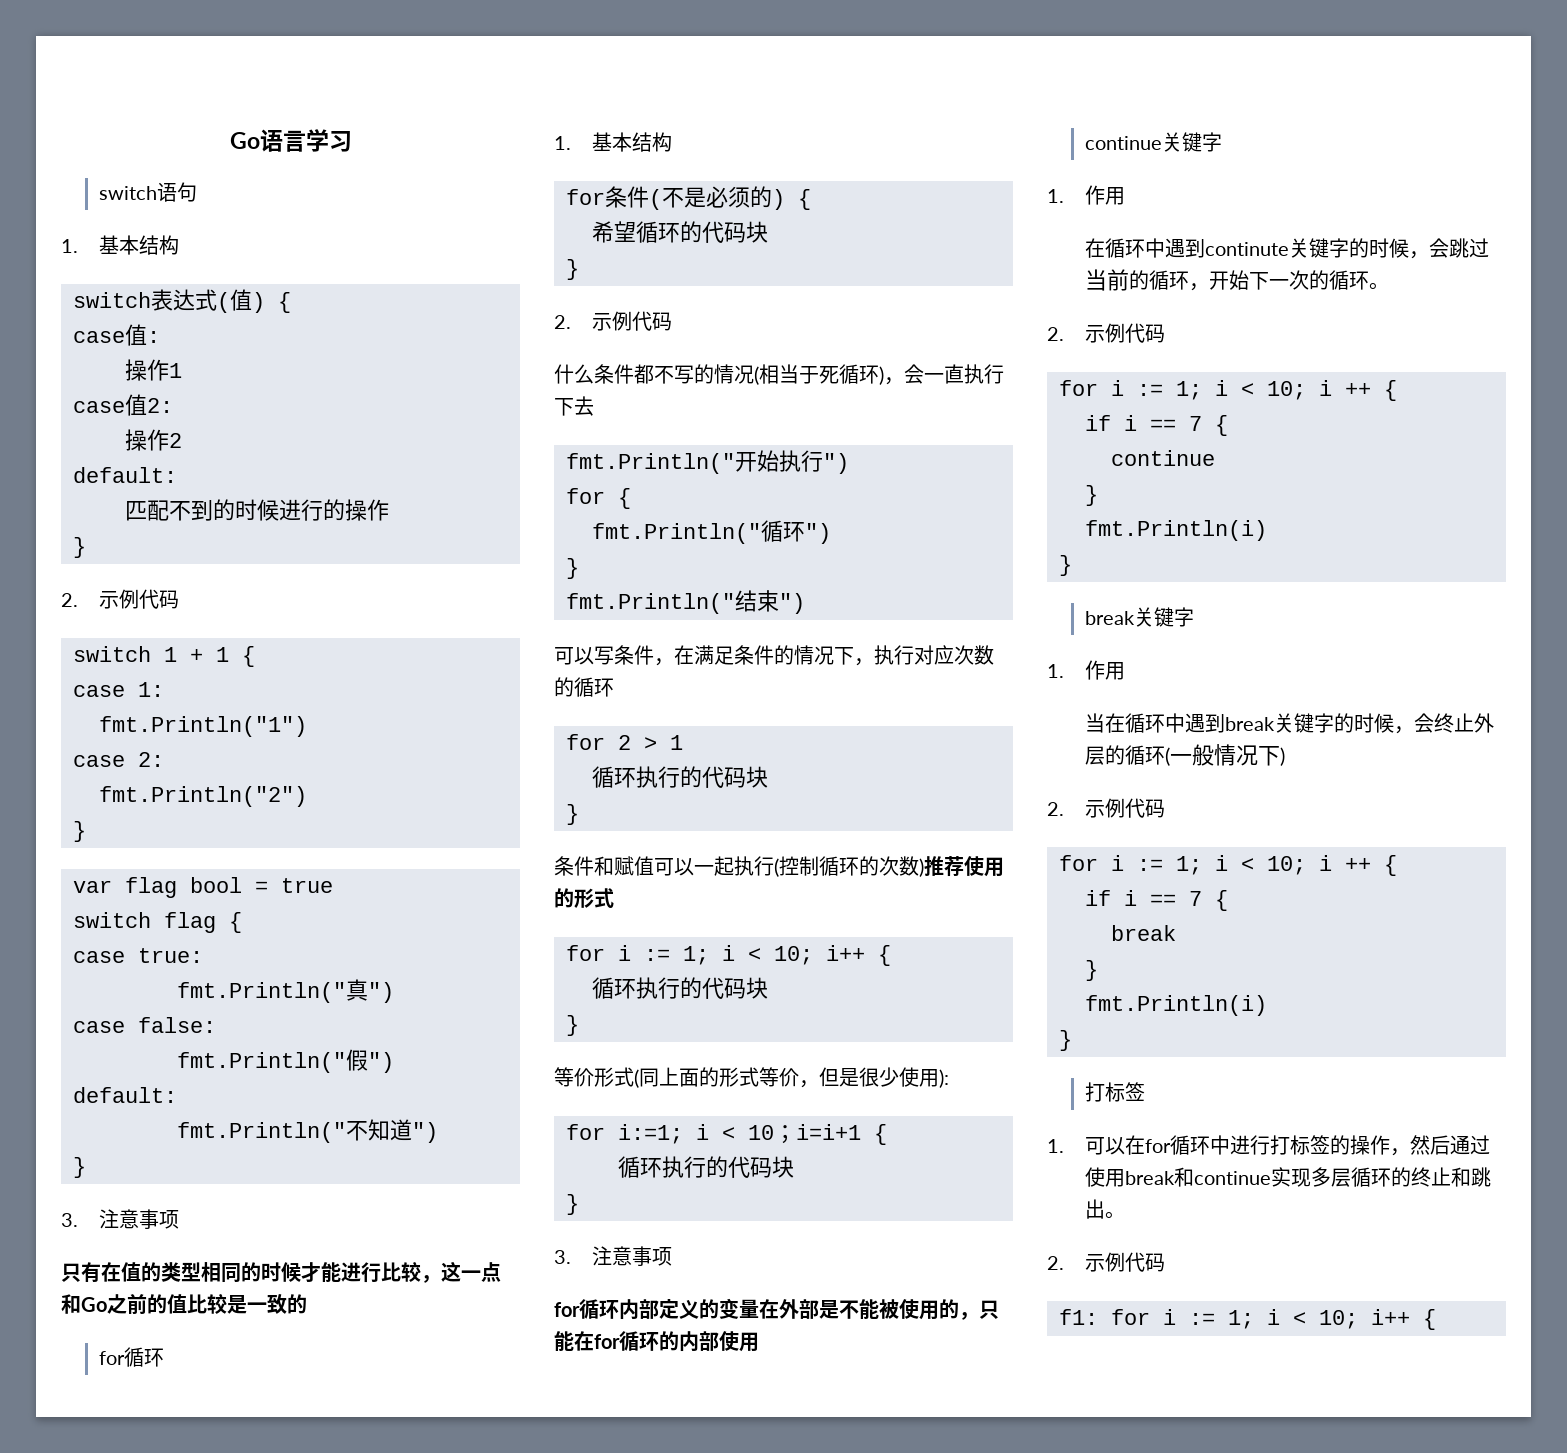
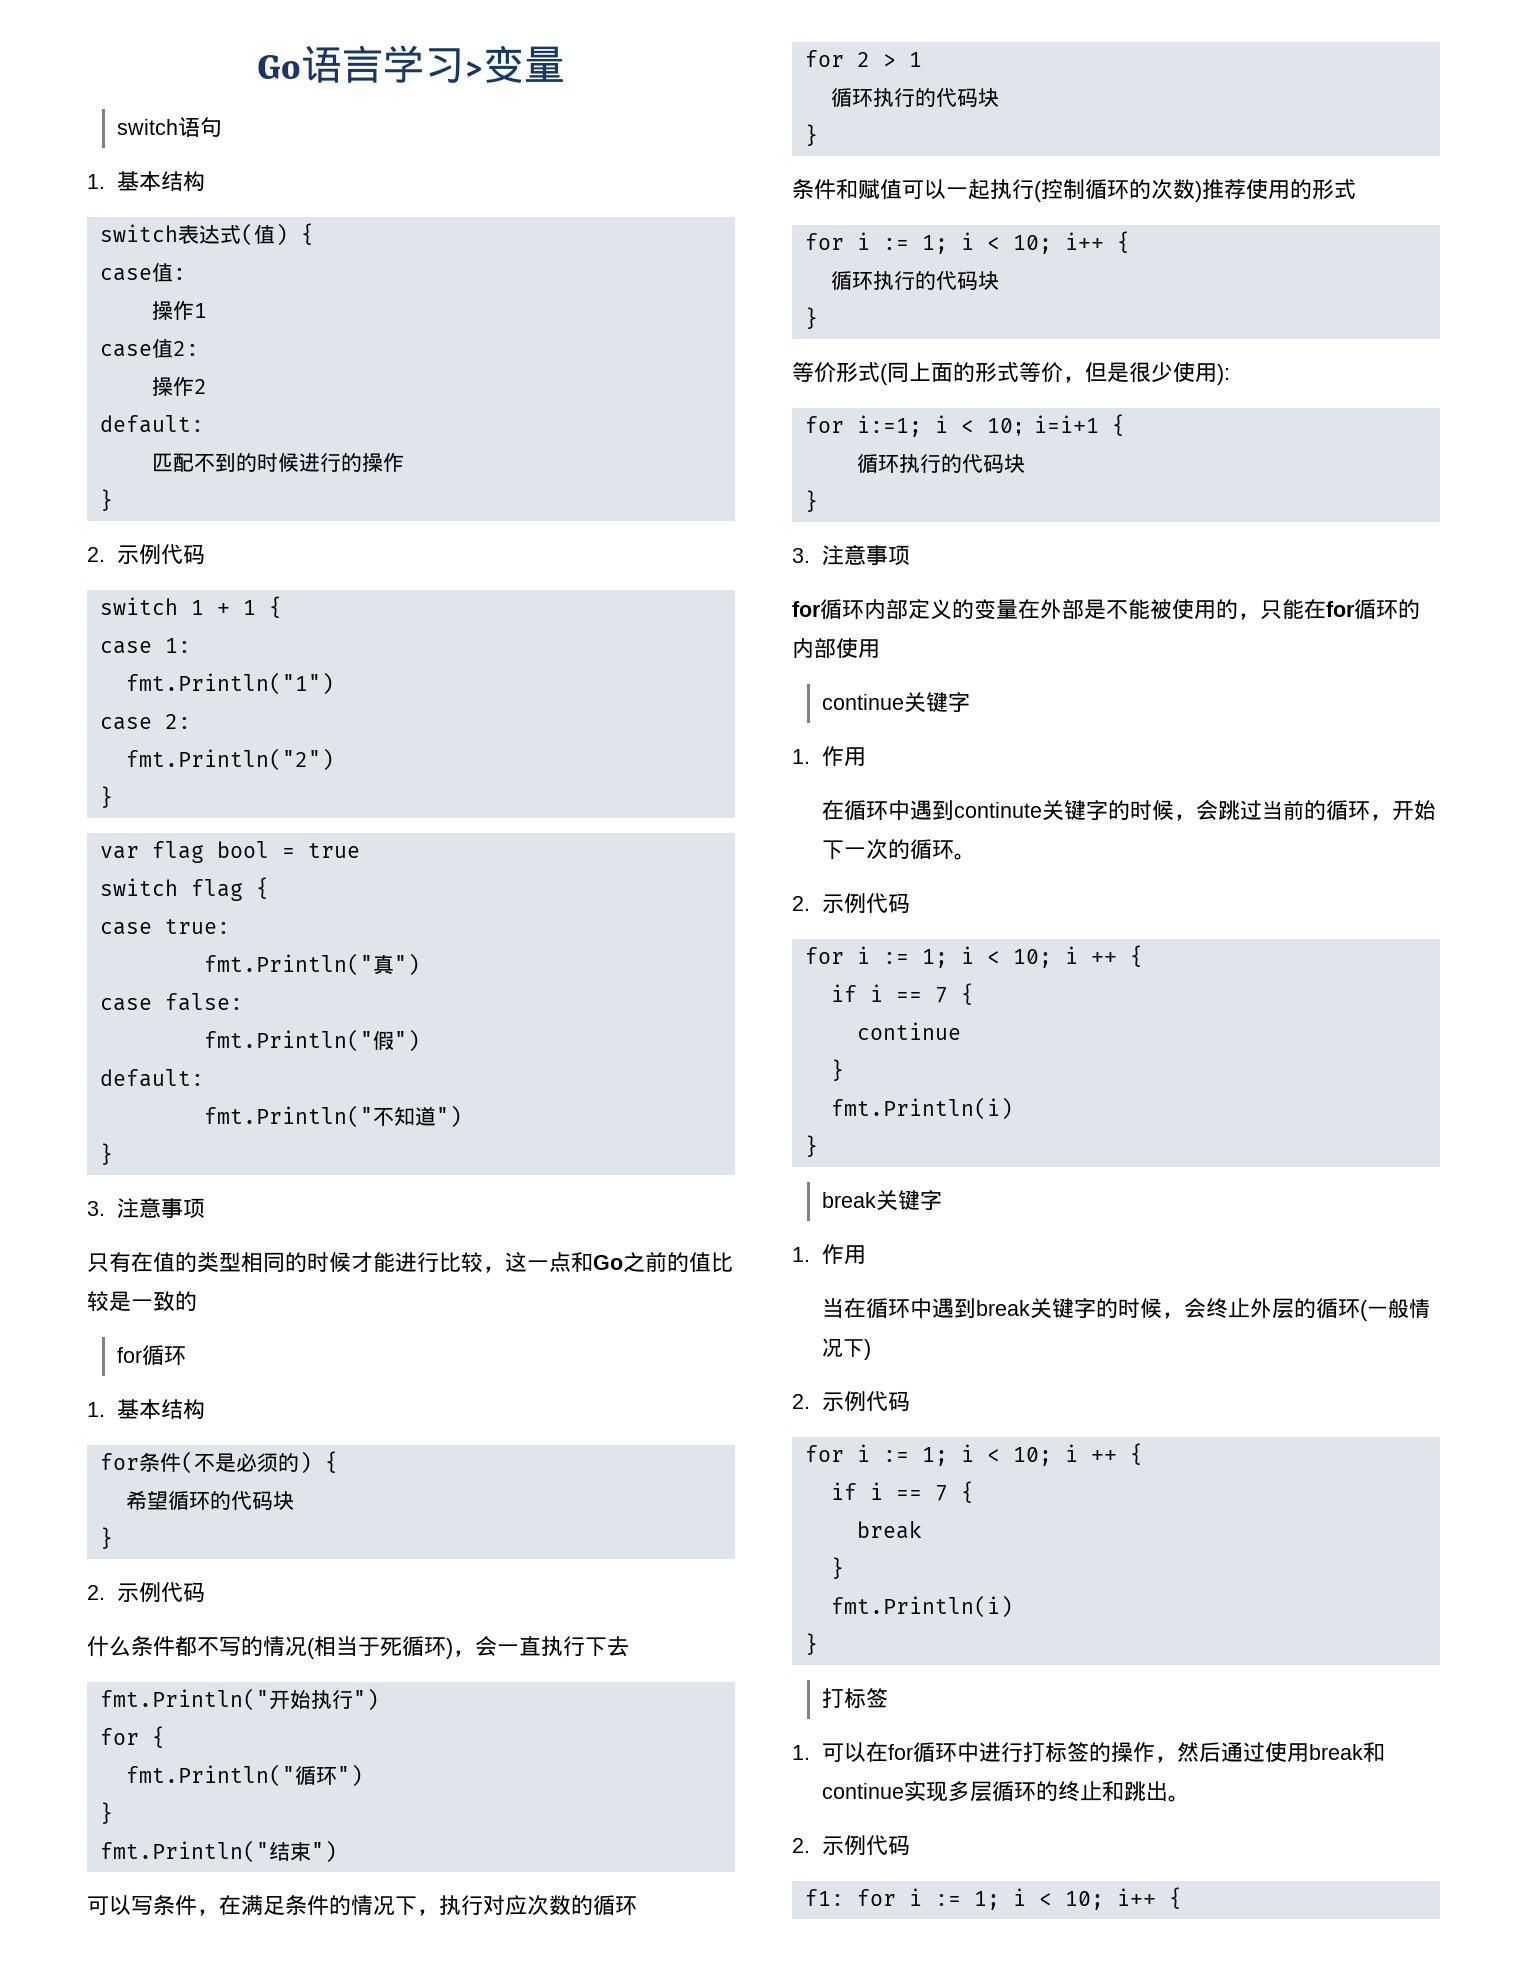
- Go语言学习
+ Go语言学习>变量

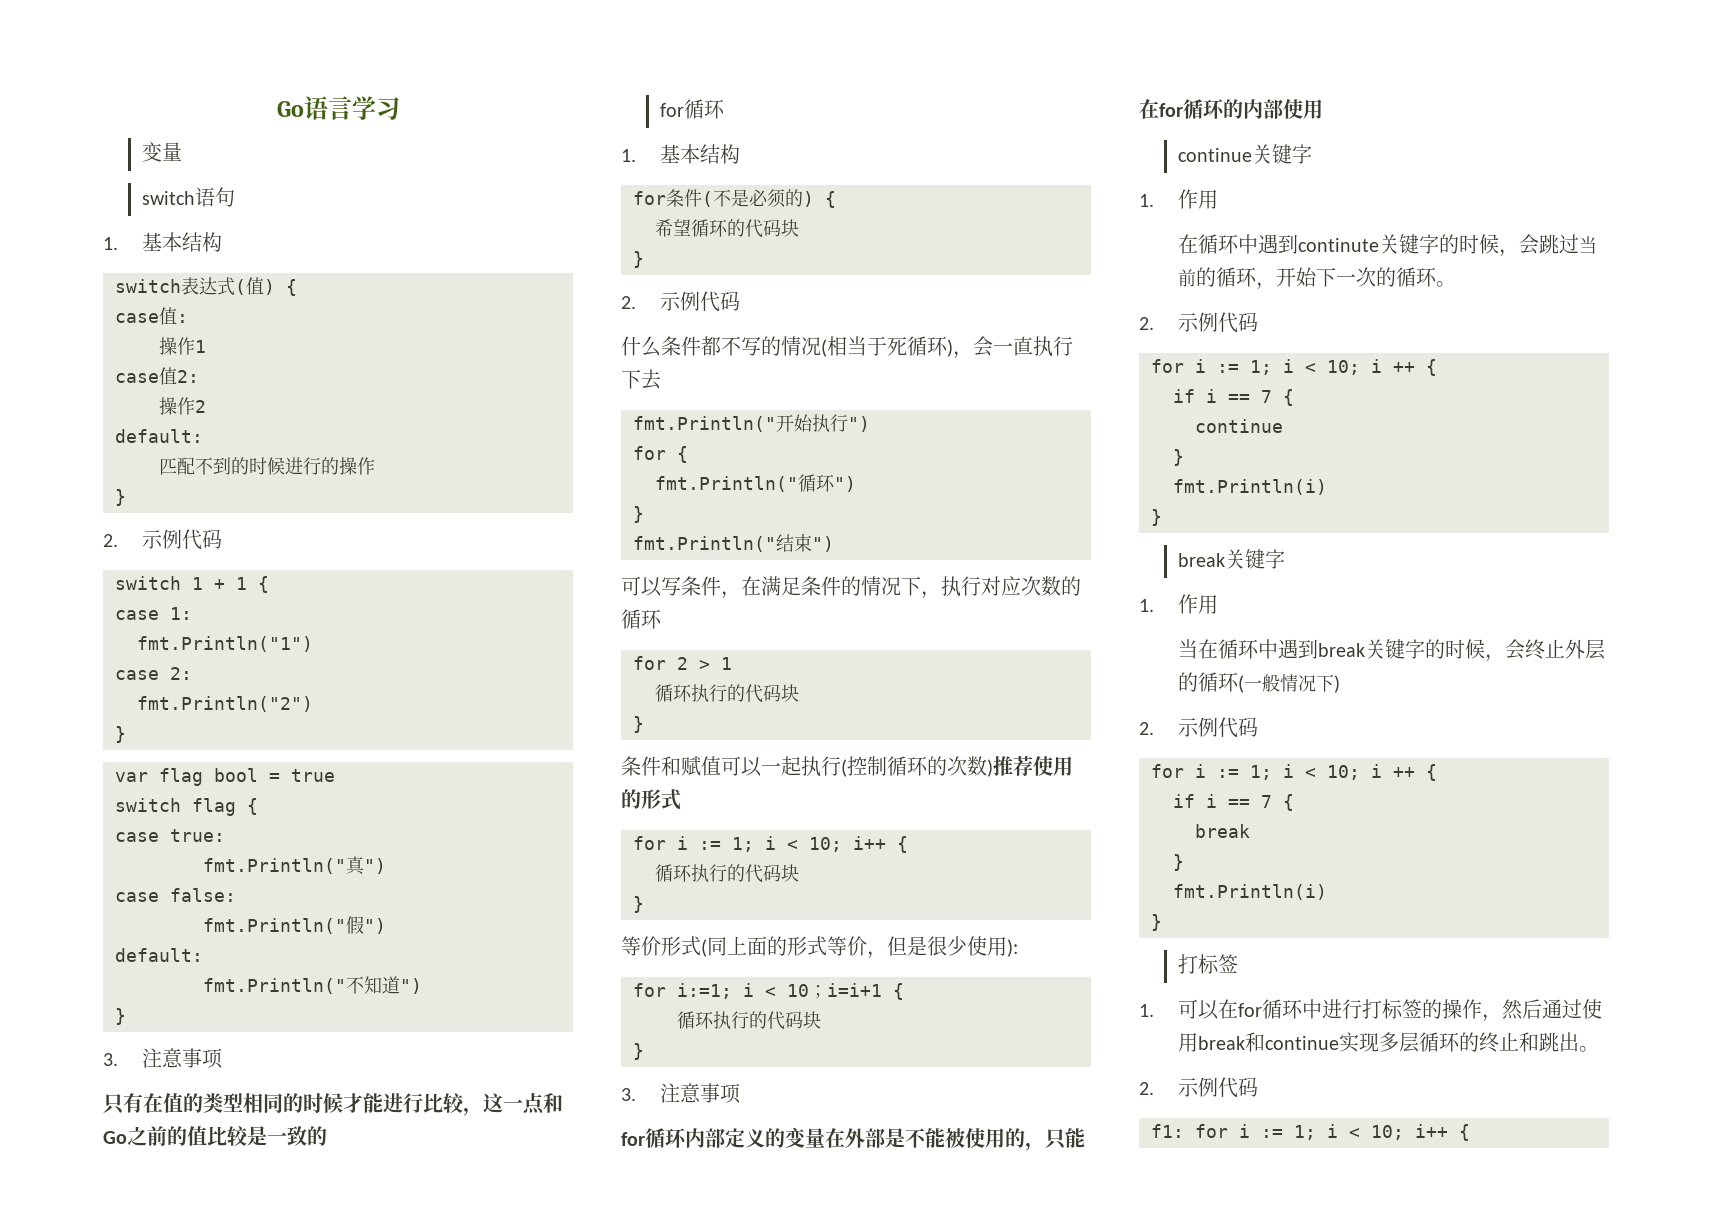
- Go语言学习>变量
+ Go语言学习
+ 变量

